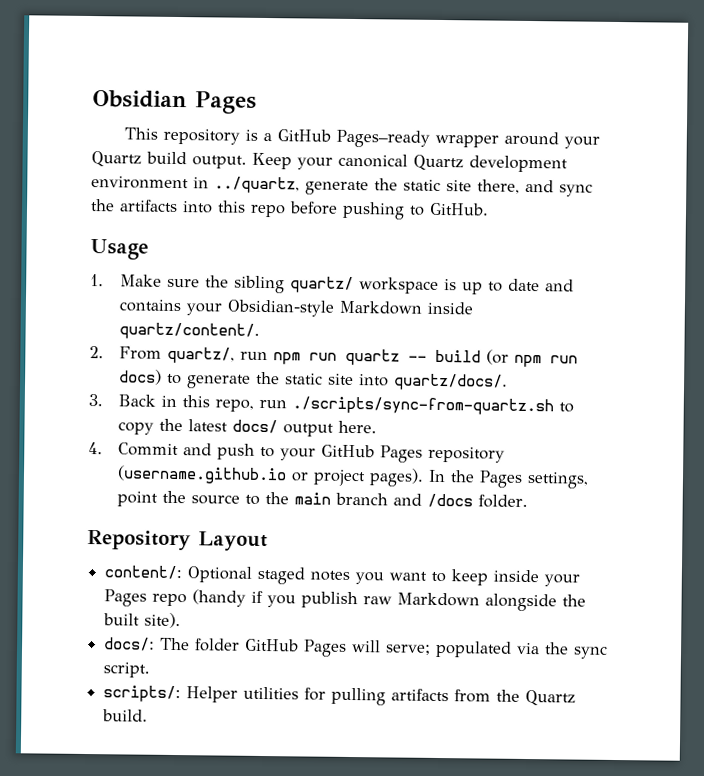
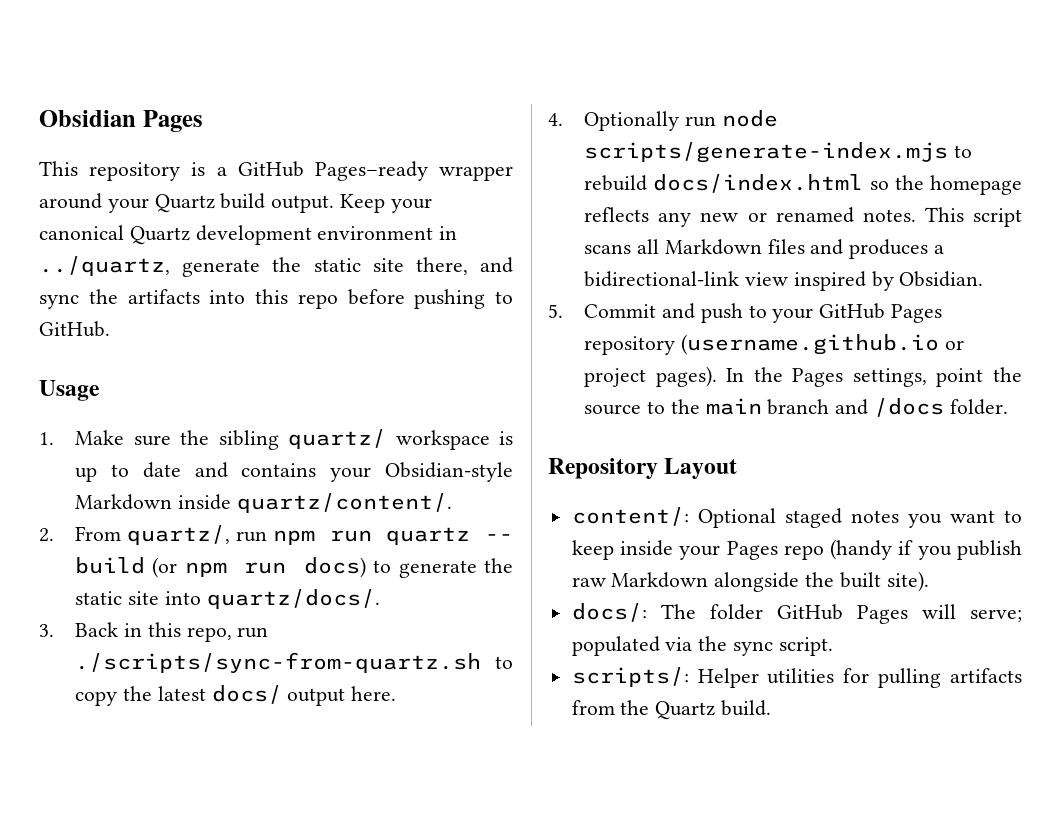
- 4. Commit and push to your GitHub Pages repository (username.github.io or project pages).
+ 4. Optionally run node scripts/generate-index.mjs to rebuild docs/index.html so the homepage reflects any new or renamed notes. This script scans all Markdown files and produces a bidirectional-link view inspired by Obsidian.
+ 5. Commit and push to your GitHub Pages repository (username.github.io or project pages).

